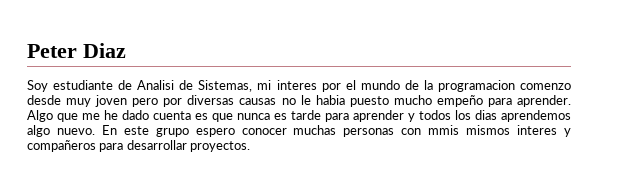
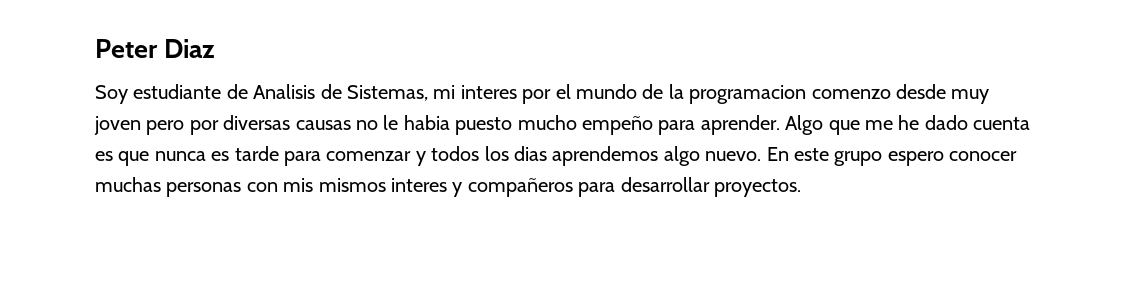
- Soy estudiante de Analisi de Sistemas, mi interes por el mundo de la programacion comenzo desde muy joven pero por diversas causas no le habia puesto mucho empeño para aprender.
+ Soy estudiante de Analisis de Sistemas, mi interes por el mundo de la programacion comenzo desde muy joven pero por diversas causas no le habia puesto mucho empeño para aprender.
- Algo que me he dado cuenta es que nunca es tarde para aprender y todos los dias aprendemos algo nuevo.
+ Algo que me he dado cuenta es que nunca es tarde para comenzar y todos los dias aprendemos algo nuevo.
- En este grupo espero conocer muchas personas con mmis mismos interes y compañeros para desarrollar proyectos.
+ En este grupo espero conocer muchas personas con mis mismos interes y compañeros para desarrollar proyectos.

